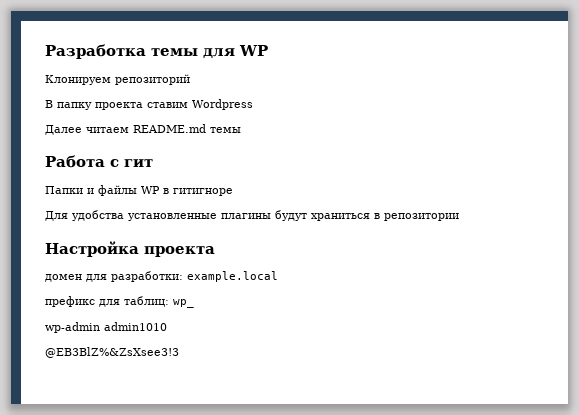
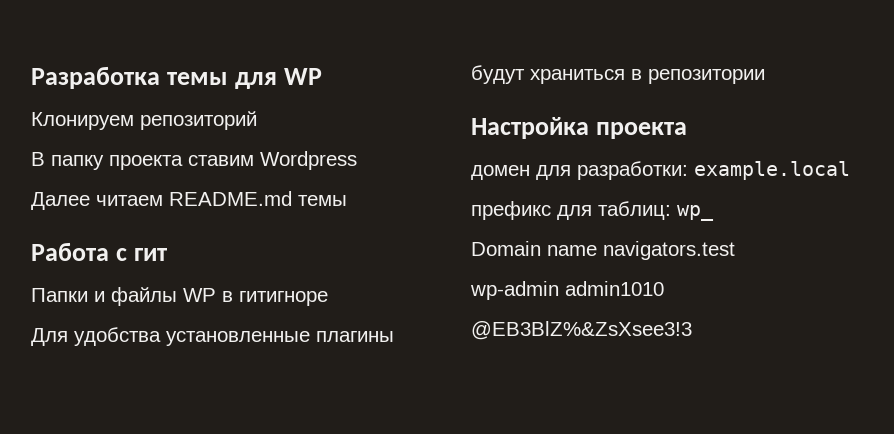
+ Domain name navigators.test

